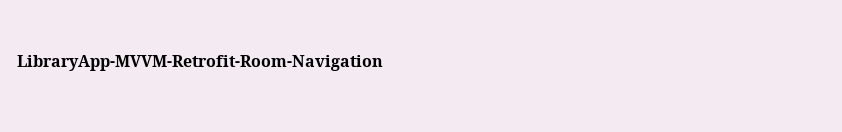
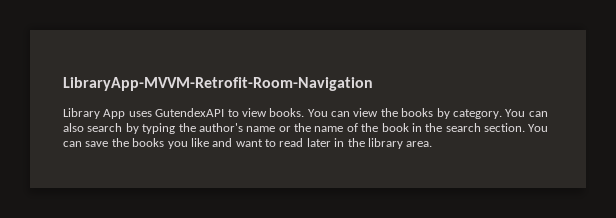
+ Library App uses GutendexAPI to view books. You can view the books by category. You can also search by typing the author's name or the name of the book in the search section. You can save the books you like and want to read later in the library area.

